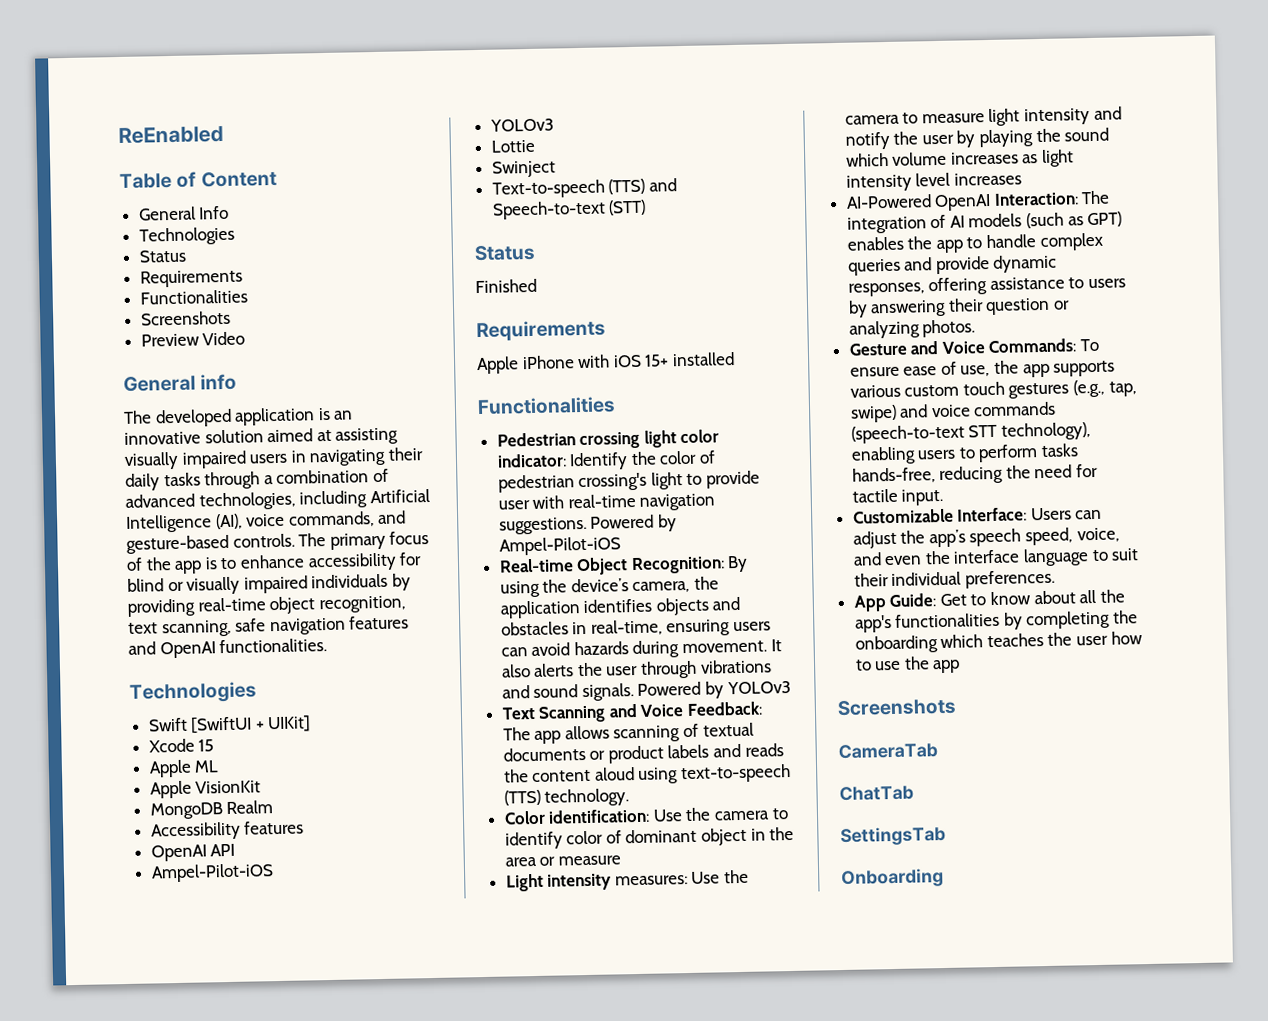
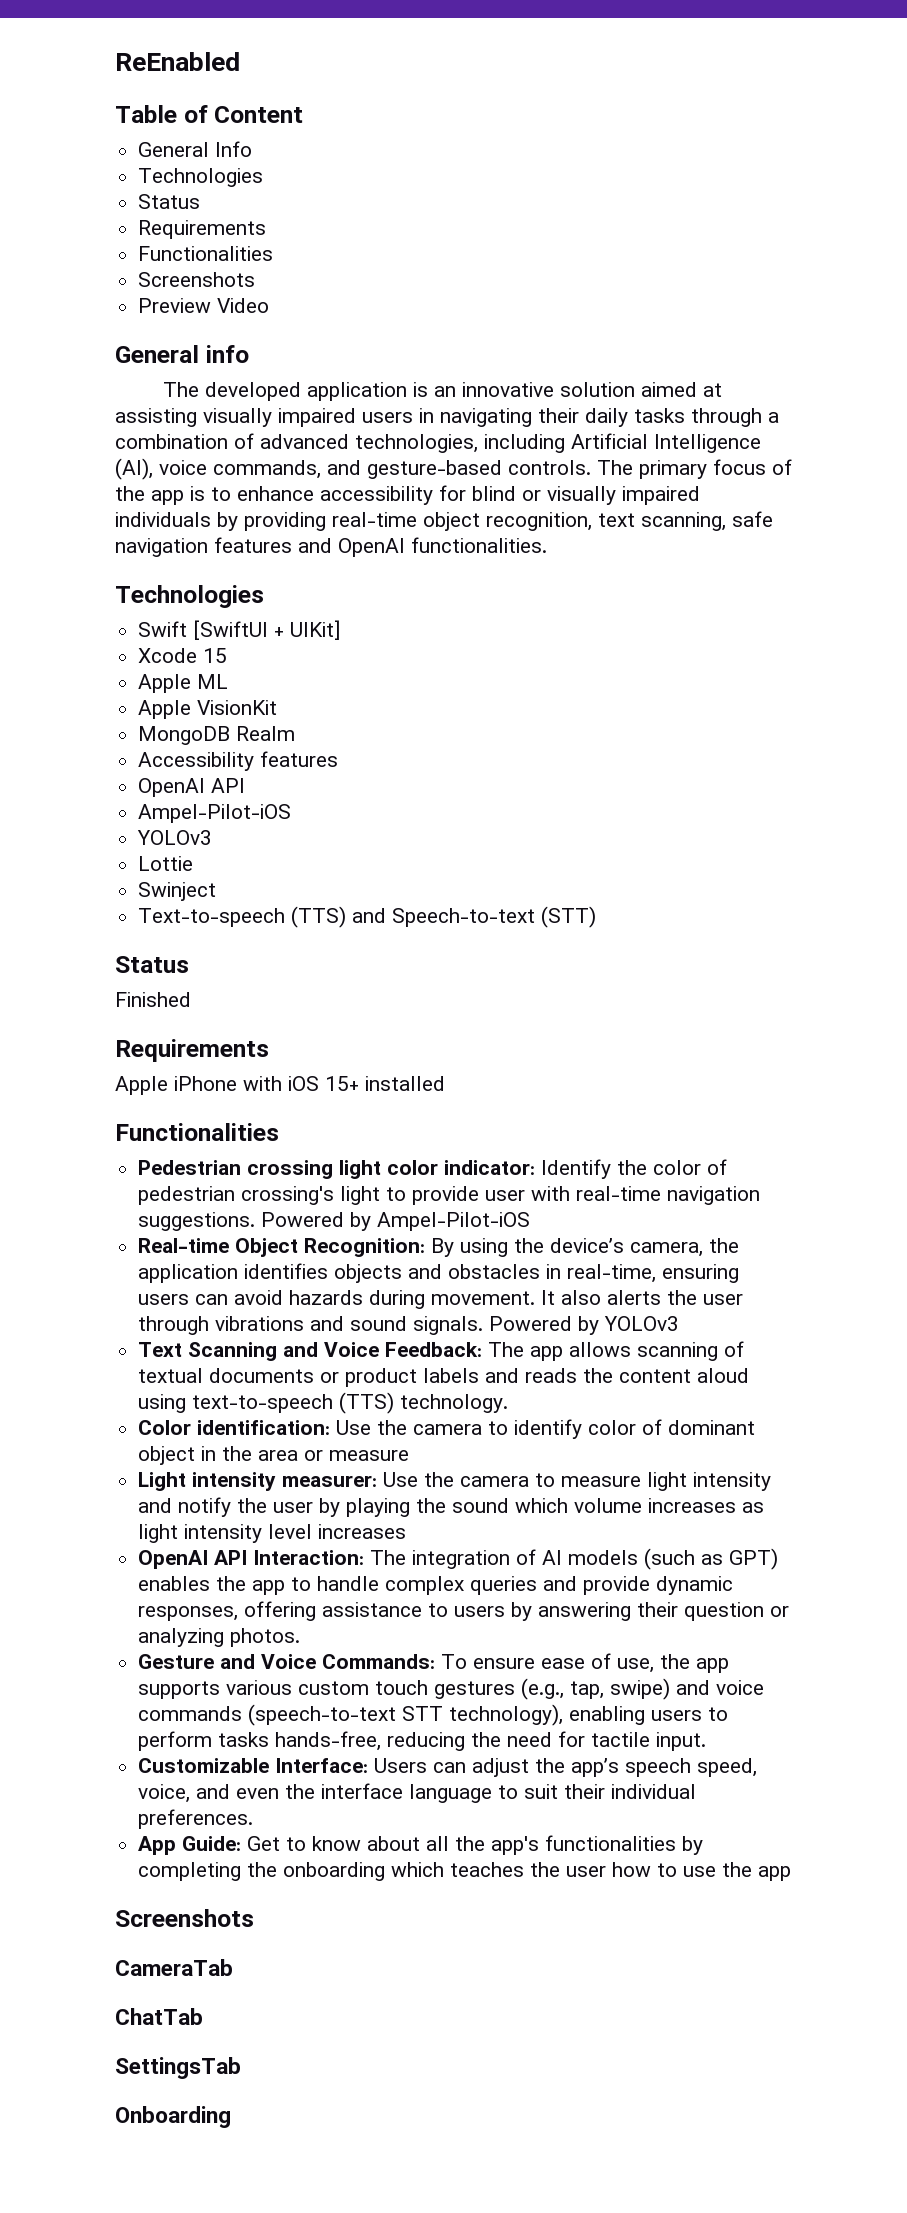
- Light intensity measures: Use the camera to measure light intensity and notify the user by playing the sound which volume increases as light intensity level increases
+ Light intensity measurer: Use the camera to measure light intensity and notify the user by playing the sound which volume increases as light intensity level increases
- AI-Powered OpenAI Interaction: The integration of AI models (such as GPT) enables the app to handle complex queries and provide dynamic responses, offering assistance to users by answering their question or analyzing photos.
+ OpenAI API Interaction: The integration of AI models (such as GPT) enables the app to handle complex queries and provide dynamic responses, offering assistance to users by answering their question or analyzing photos.

